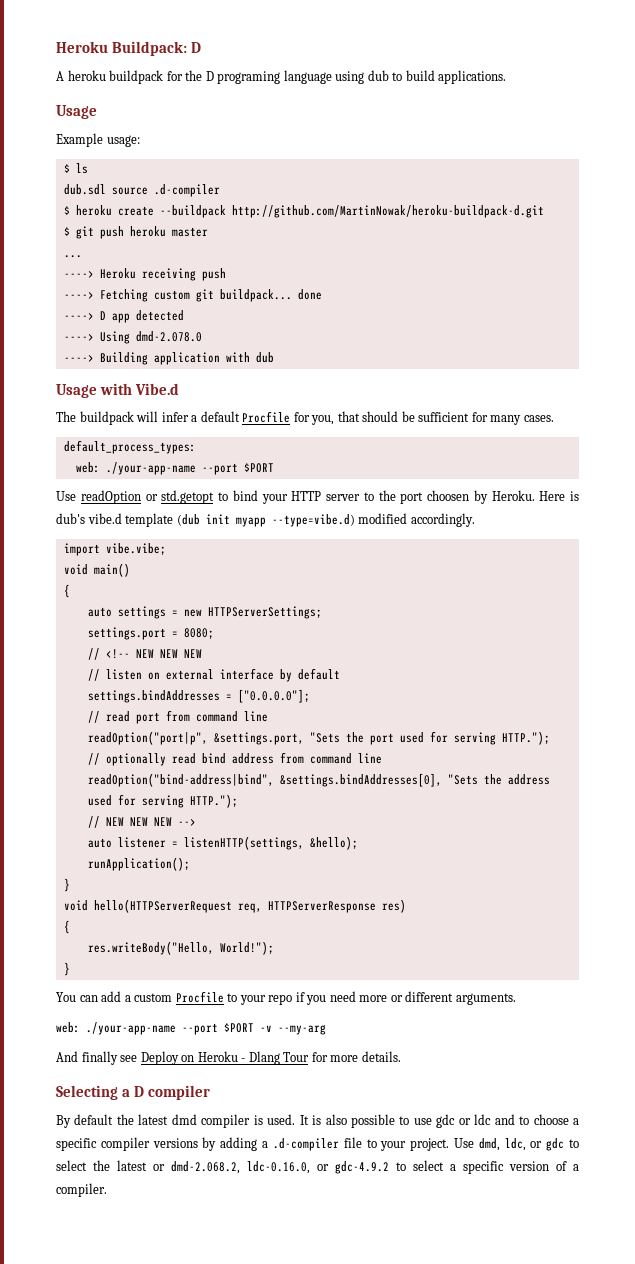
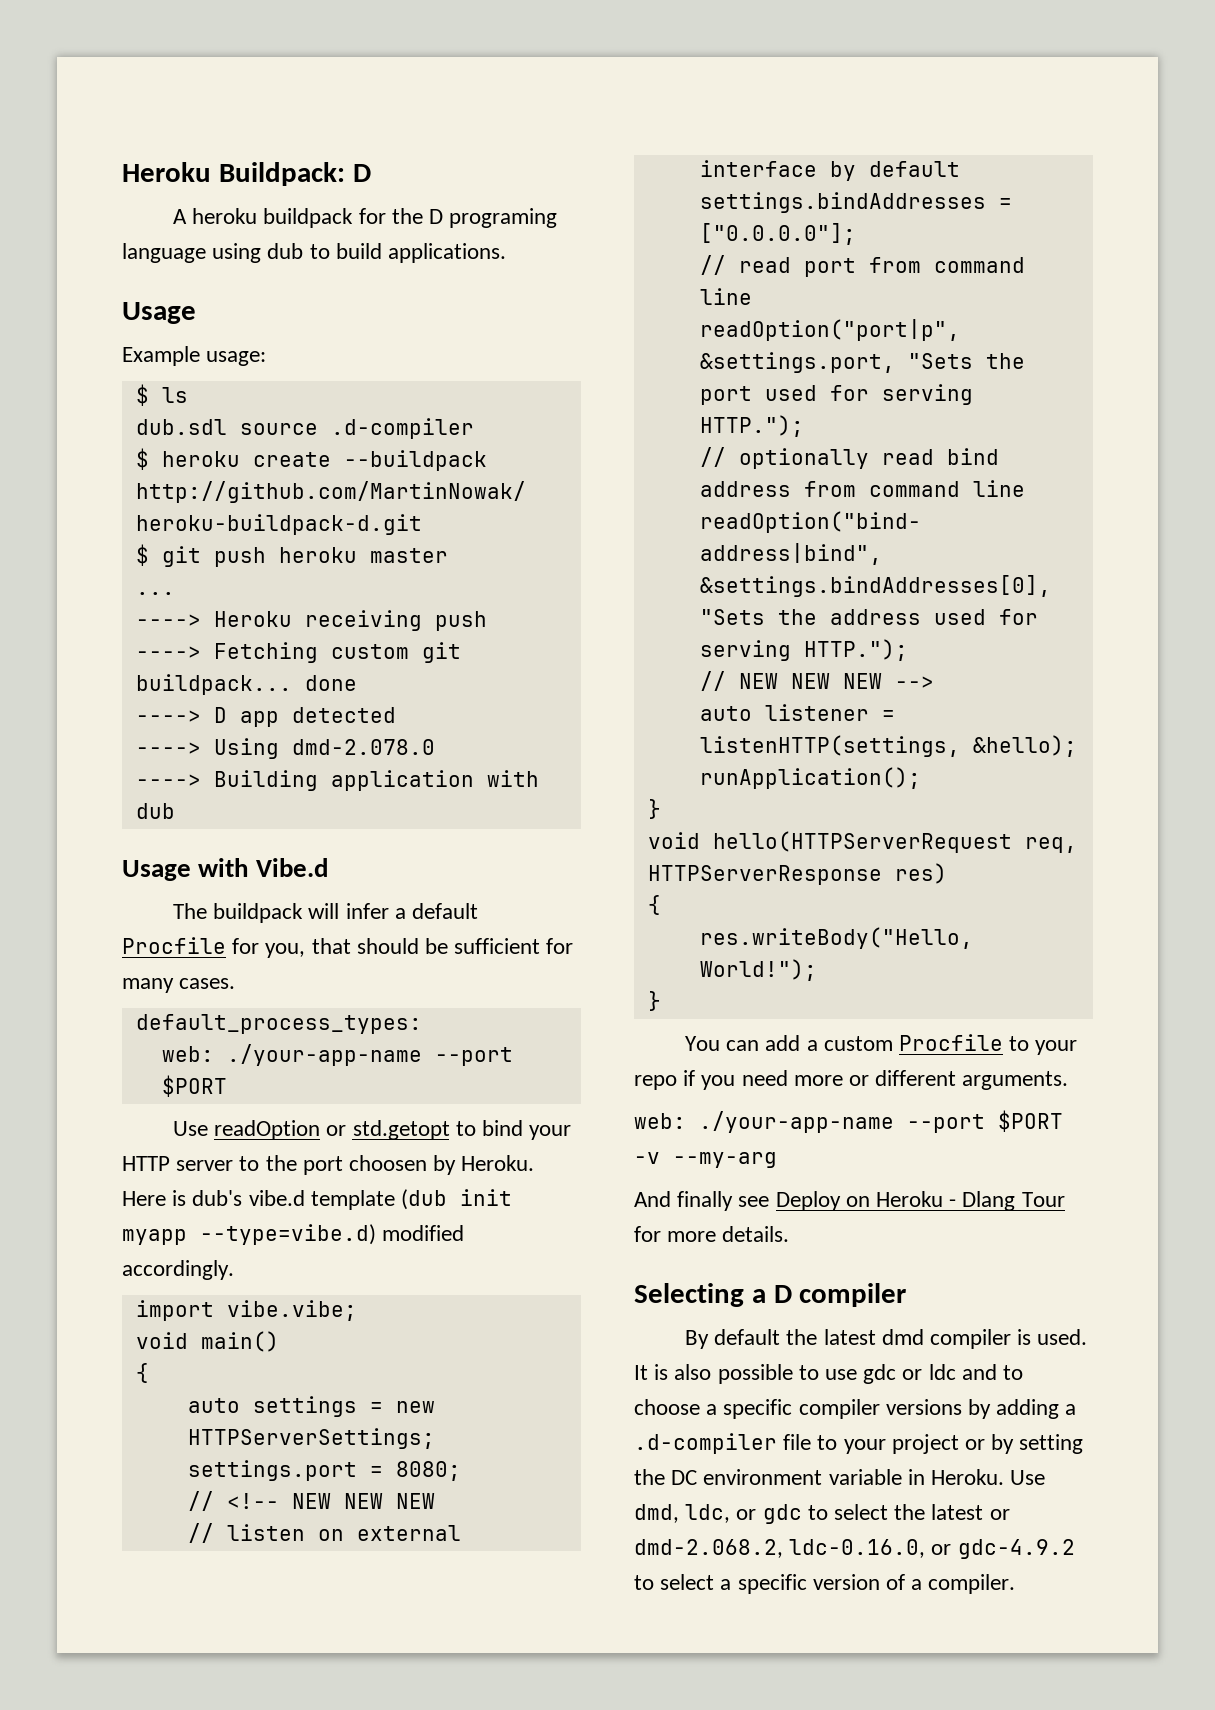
- It is also possible to use gdc or ldc and to choose a specific compiler versions by adding a .d-compiler file to your project.
+ It is also possible to use gdc or ldc and to choose a specific compiler versions by adding a .d-compiler file to your project or by setting the DC environment variable in Heroku.

